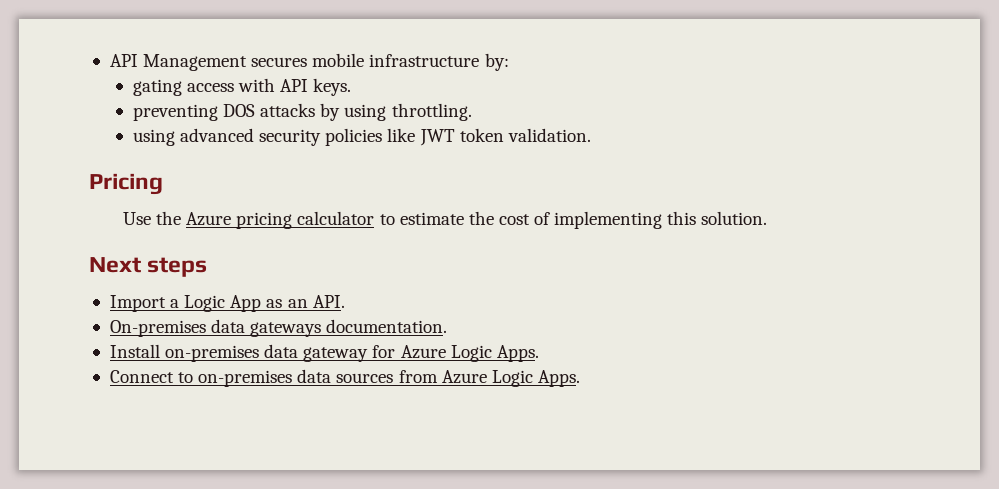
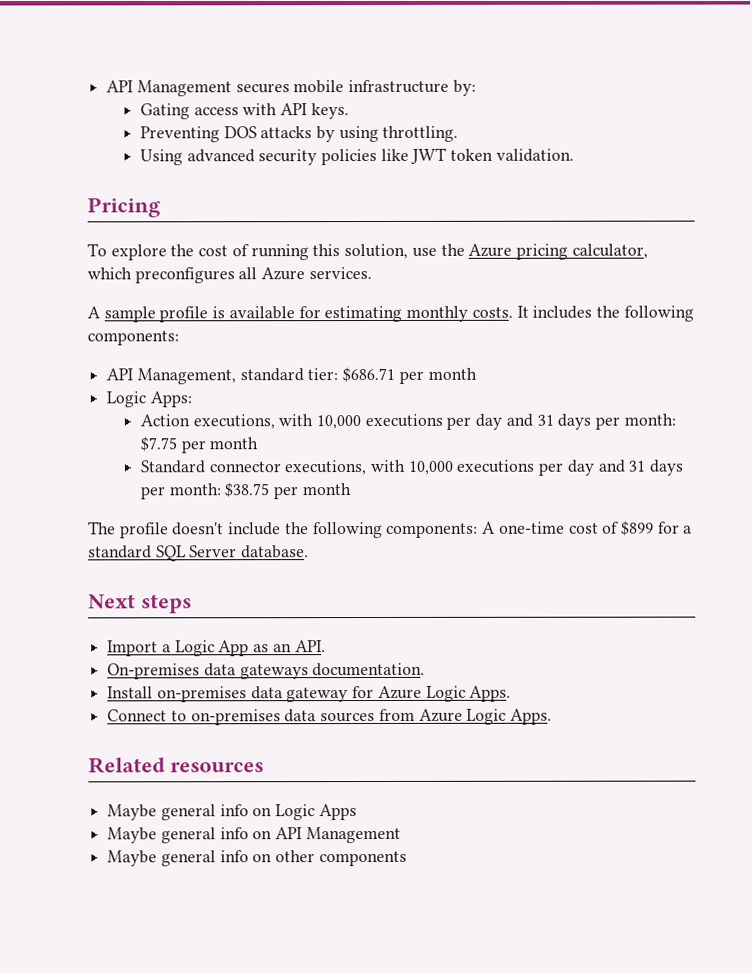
- gating access with API keys.
+ Gating access with API keys.
- preventing DOS attacks by using throttling.
+ Preventing DOS attacks by using throttling.
- using advanced security policies like JWT token validation.
+ Using advanced security policies like JWT token validation.
- Use the Azure pricing calculator to estimate the cost of implementing this solution.
+ To explore the cost of running this solution, use the Azure pricing calculator, which preconfigures all Azure services.
+ A sample profile is available for estimating monthly costs. It includes the following components:
+ API Management, standard tier: $686.71 per month
+ Logic Apps:
+ Action executions, with 10,000 executions per day and 31 days per month: $7.75 per month
+ Standard connector executions, with 10,000 executions per day and 31 days per month: $38.75 per month
+ The profile doesn't include the following components: A one-time cost of $899 for a standard SQL Server database.
+ Related resources
+ Maybe general info on Logic Apps
+ Maybe general info on API Management
+ Maybe general info on other components

